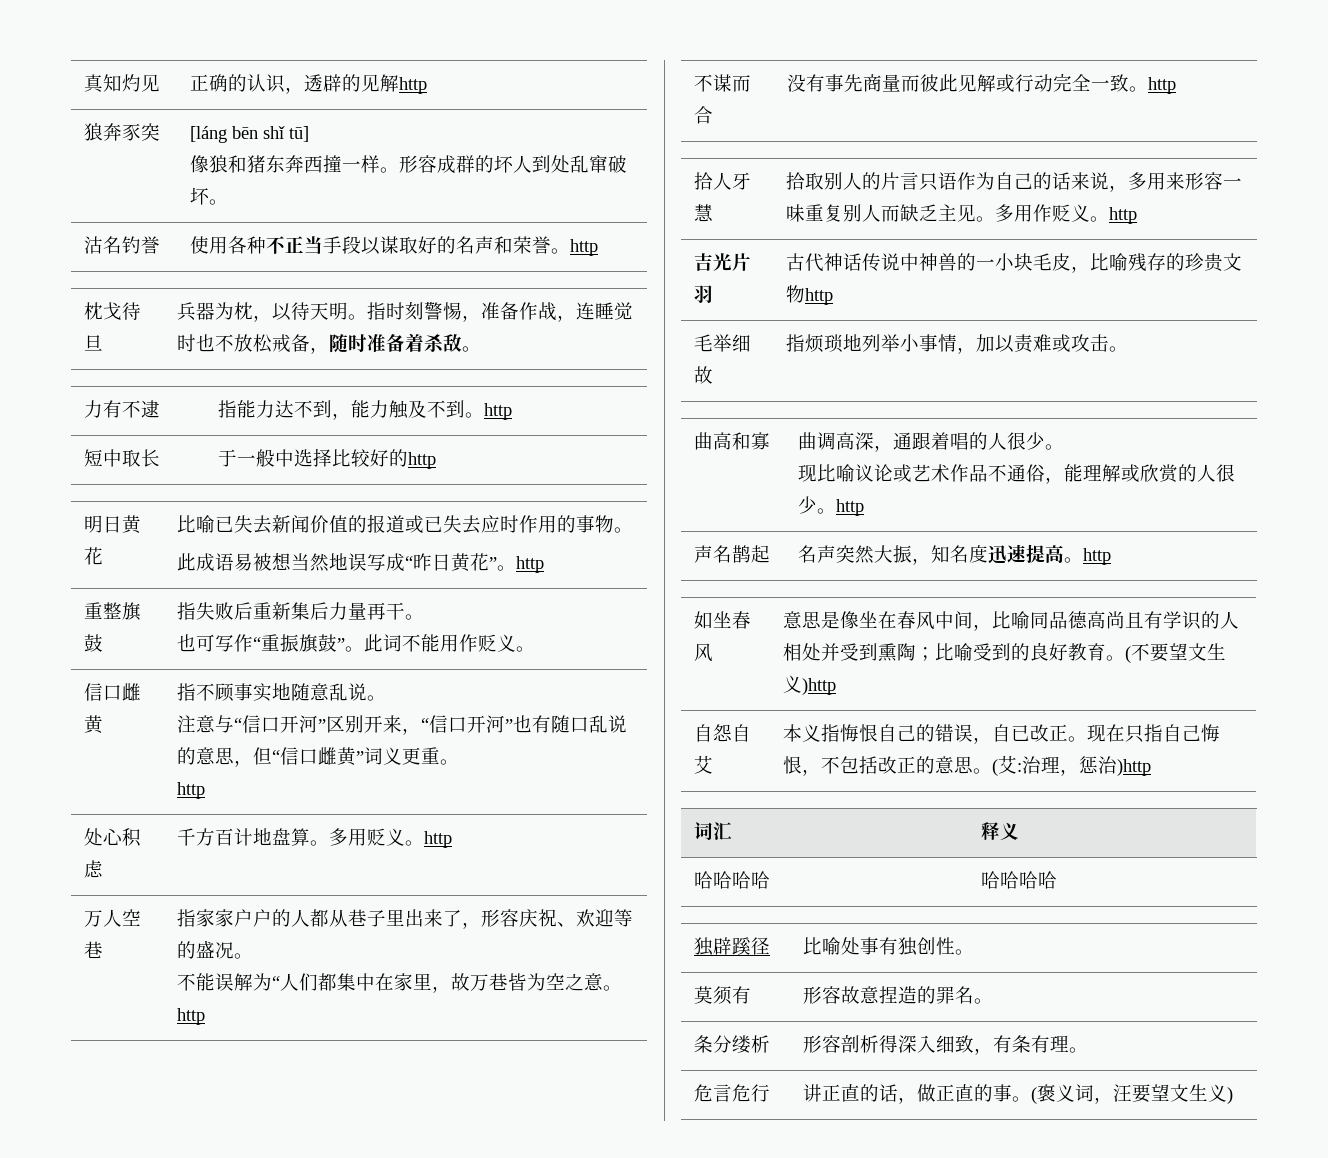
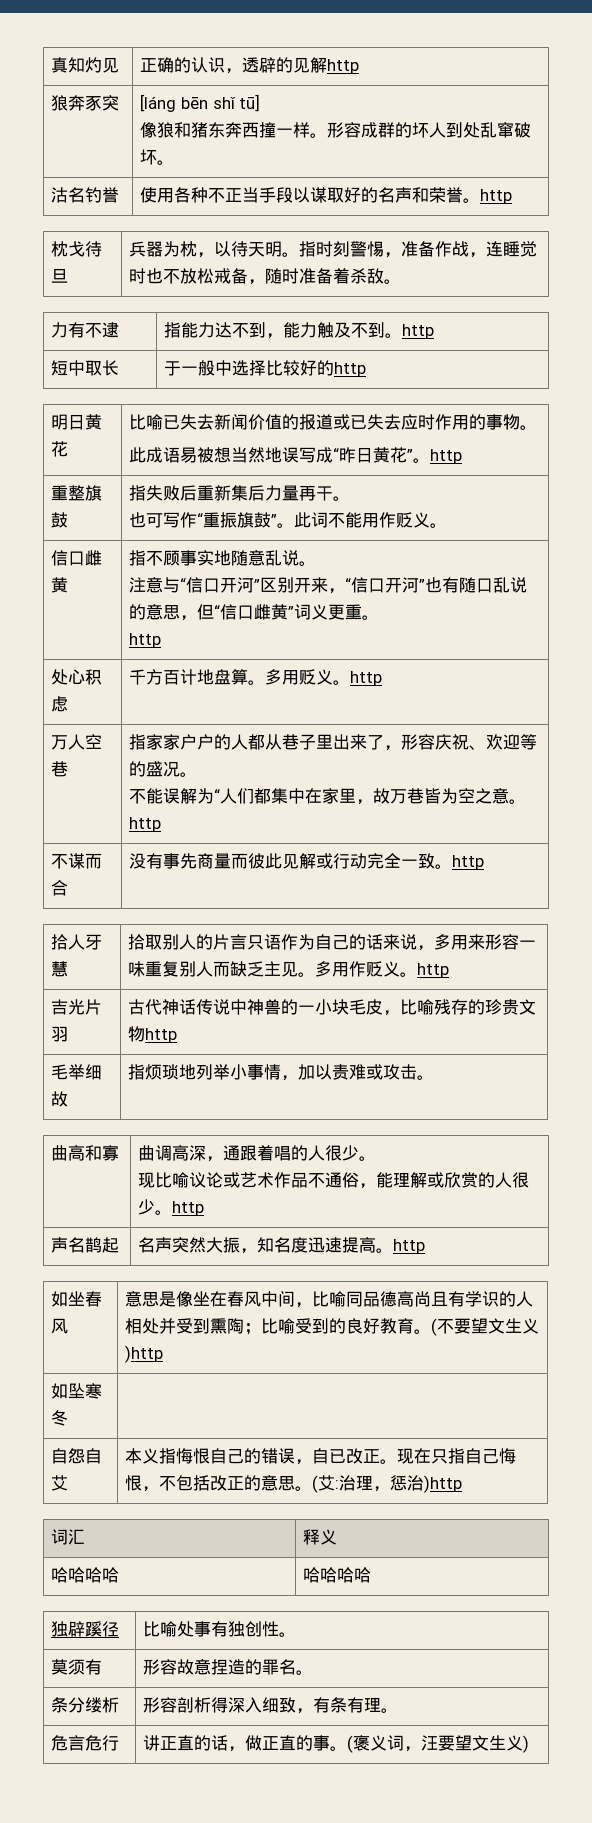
+ 如坠寒冬 |

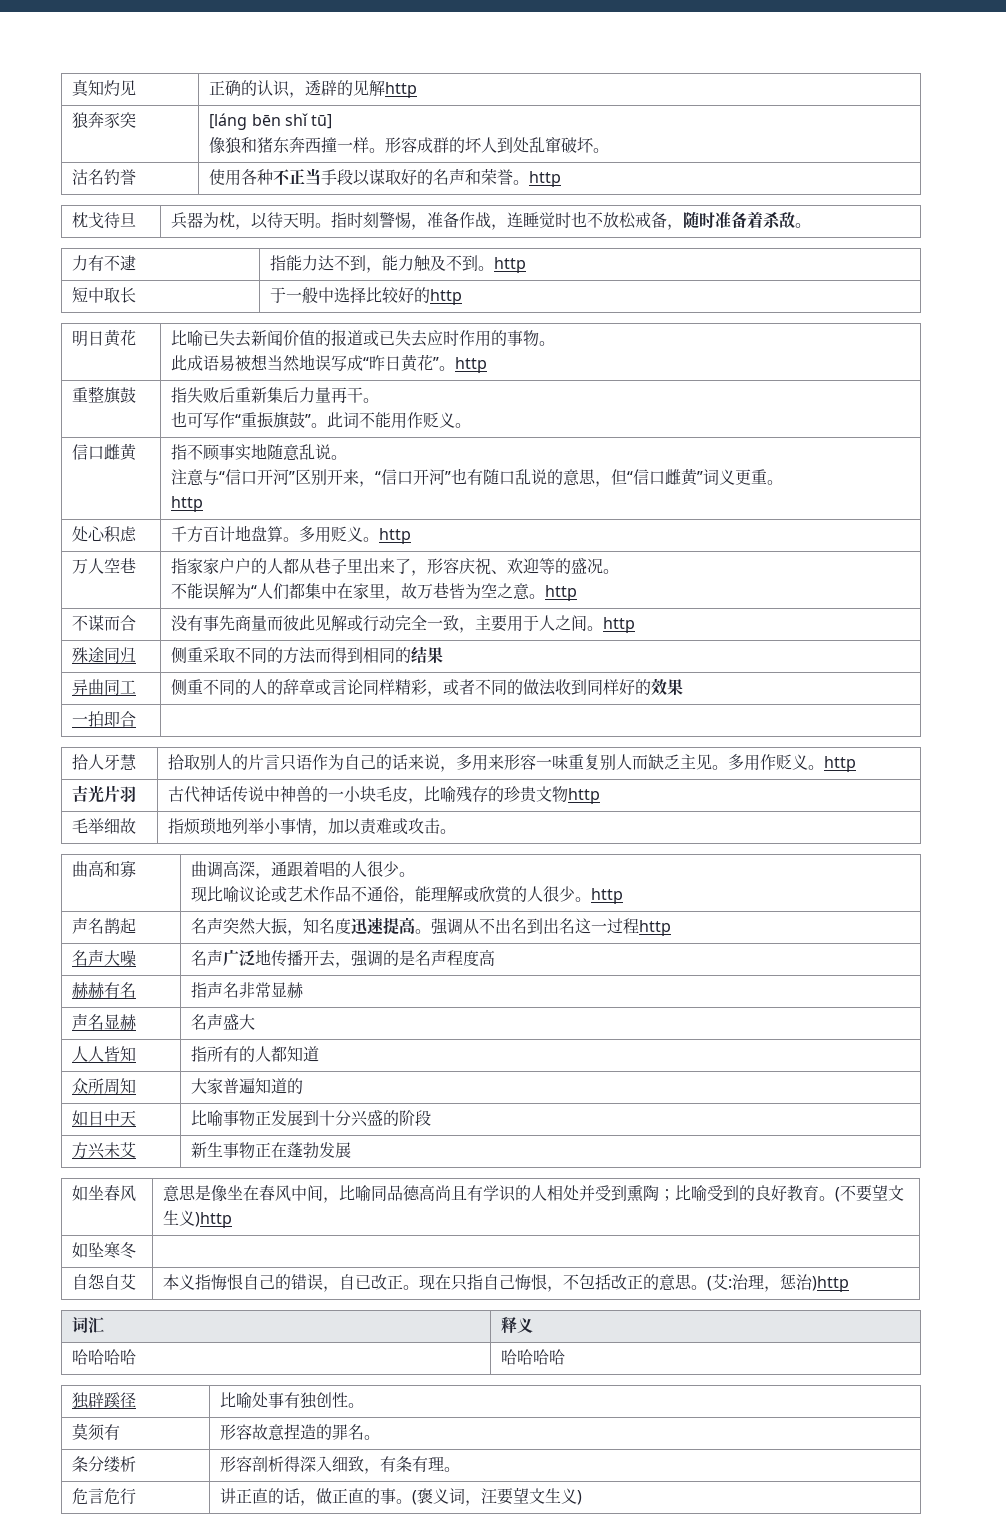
- 不谋而合 | 没有事先商量而彼此见解或行动完全一致。http
+ 不谋而合 | 没有事先商量而彼此见解或行动完全一致，主要用于人之间。http
+ 殊途同归 | 侧重采取不同的方法而得到相同的结果
+ 异曲同工 | 侧重不同的人的辞章或言论同样精彩，或者不同的做法收到同样好的效果
+ 一拍即合 |
- 声名鹊起 | 名声突然大振，知名度迅速提高。http
+ 声名鹊起 | 名声突然大振，知名度迅速提高。强调从不出名到出名这一过程http
+ 名声大噪 | 名声广泛地传播开去，强调的是名声程度高
+ 赫赫有名 | 指声名非常显赫
+ 声名显赫 | 名声盛大
+ 人人皆知 | 指所有的人都知道
+ 众所周知 | 大家普遍知道的
+ 如日中天 | 比喻事物正发展到十分兴盛的阶段
+ 方兴未艾 | 新生事物正在蓬勃发展

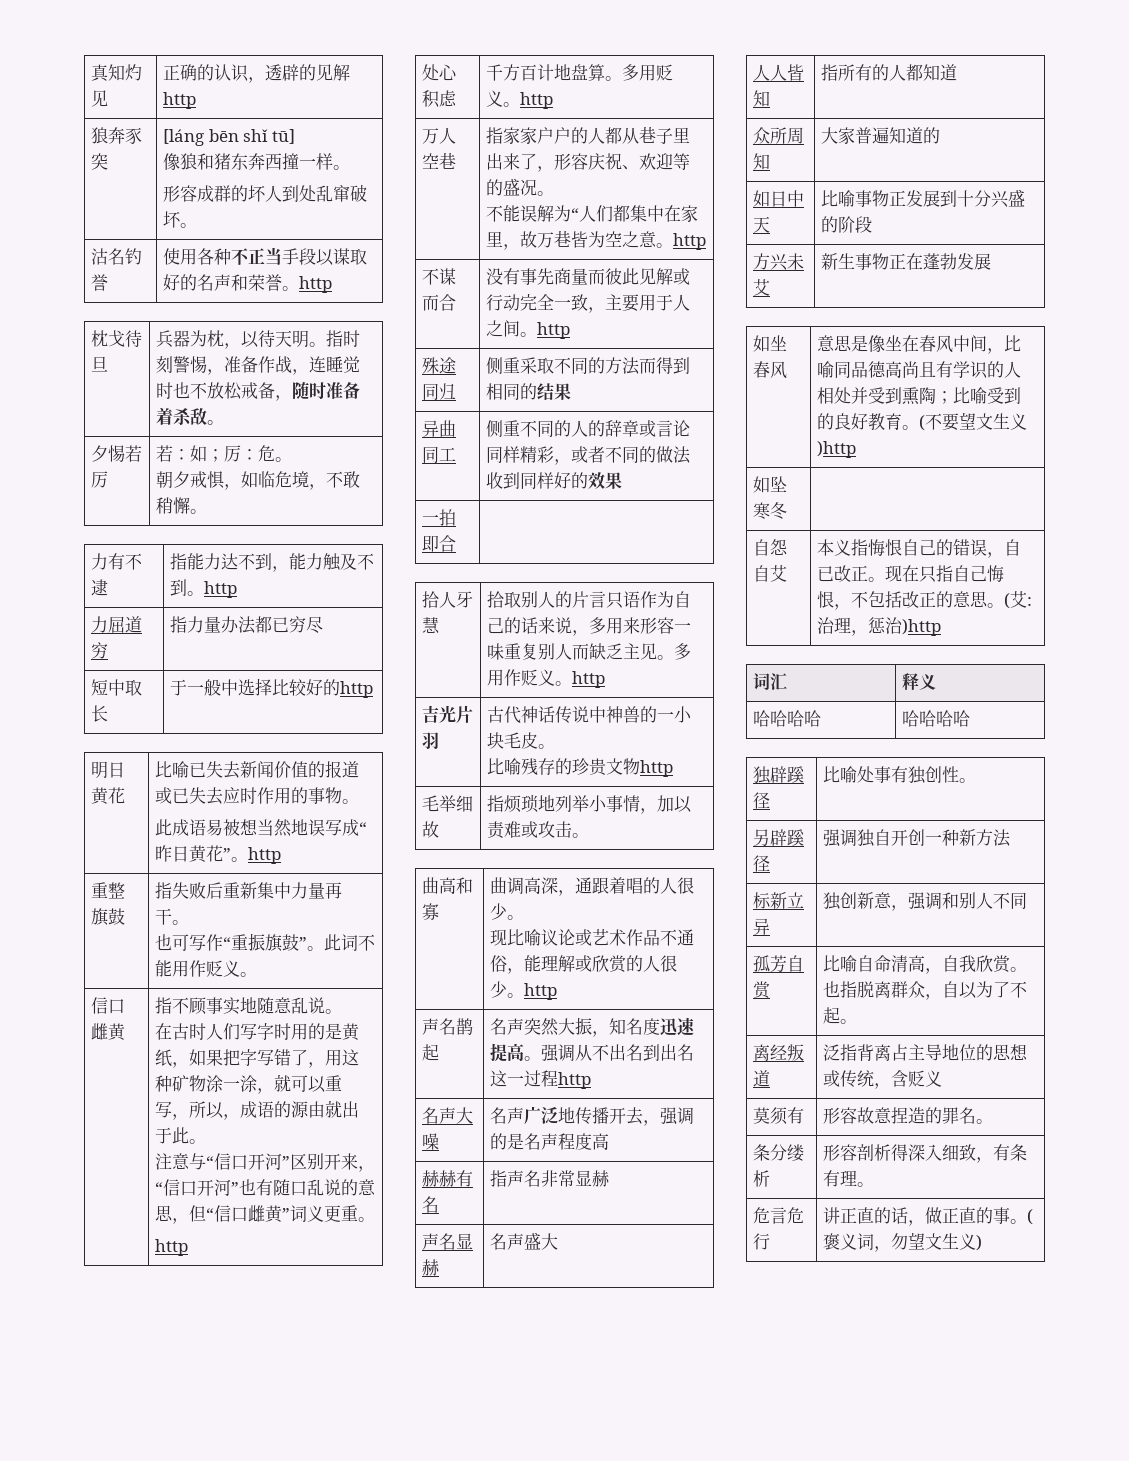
  狼奔豕突 | [láng bēn shǐ tū]
- 像狼和猪东奔西撞一样。形容成群的坏人到处乱窜破坏。
+ 像狼和猪东奔西撞一样。
+ 形容成群的坏人到处乱窜破坏。
+ 夕惕若厉 | 若：如；厉：危。
+ 朝夕戒惧，如临危境，不敢稍懈。
+ 力屈道穷 | 指力量办法都已穷尽
- 重整旗鼓 | 指失败后重新集后力量再干。
+ 重整旗鼓 | 指失败后重新集中力量再干。
+ 在古时人们写字时用的是黄纸，如果把字写错了，用这种矿物涂一涂，就可以重写，所以，成语的源由就出于此。
- 吉光片羽 | 古代神话传说中神兽的一小块毛皮，比喻残存的珍贵文物http
+ 吉光片羽 | 古代神话传说中神兽的一小块毛皮。
+ 比喻残存的珍贵文物http
+ 另辟蹊径 | 强调独自开创一种新方法
+ 标新立异 | 独创新意，强调和别人不同
+ 孤芳自赏 | 比喻自命清高，自我欣赏。也指脱离群众，自以为了不起。
+ 离经叛道 | 泛指背离占主导地位的思想或传统，含贬义
- 危言危行 | 讲正直的话，做正直的事。(褒义词，汪要望文生义)
+ 危言危行 | 讲正直的话，做正直的事。(褒义词，勿望文生义)

